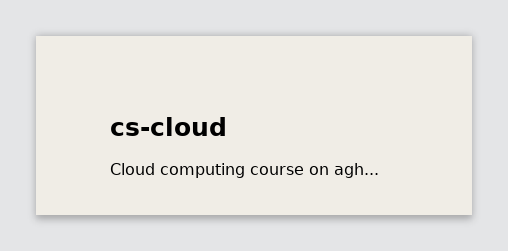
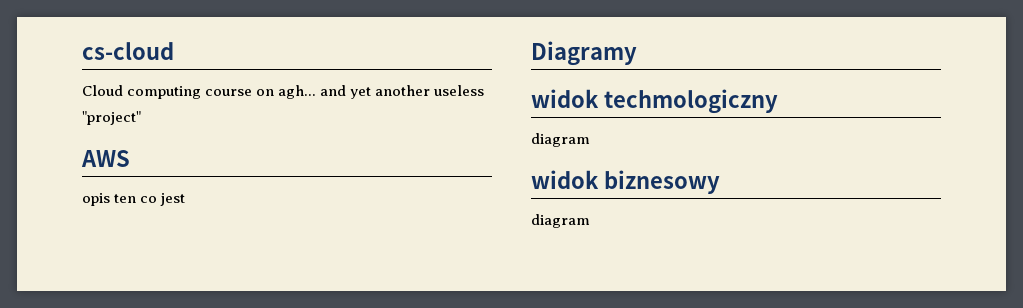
- Cloud computing course on agh...
+ Cloud computing course on agh... and yet another useless "project"
+ AWS
+ opis ten co jest
+ Diagramy
+ widok techmologiczny
+ diagram
+ widok biznesowy
+ diagram

